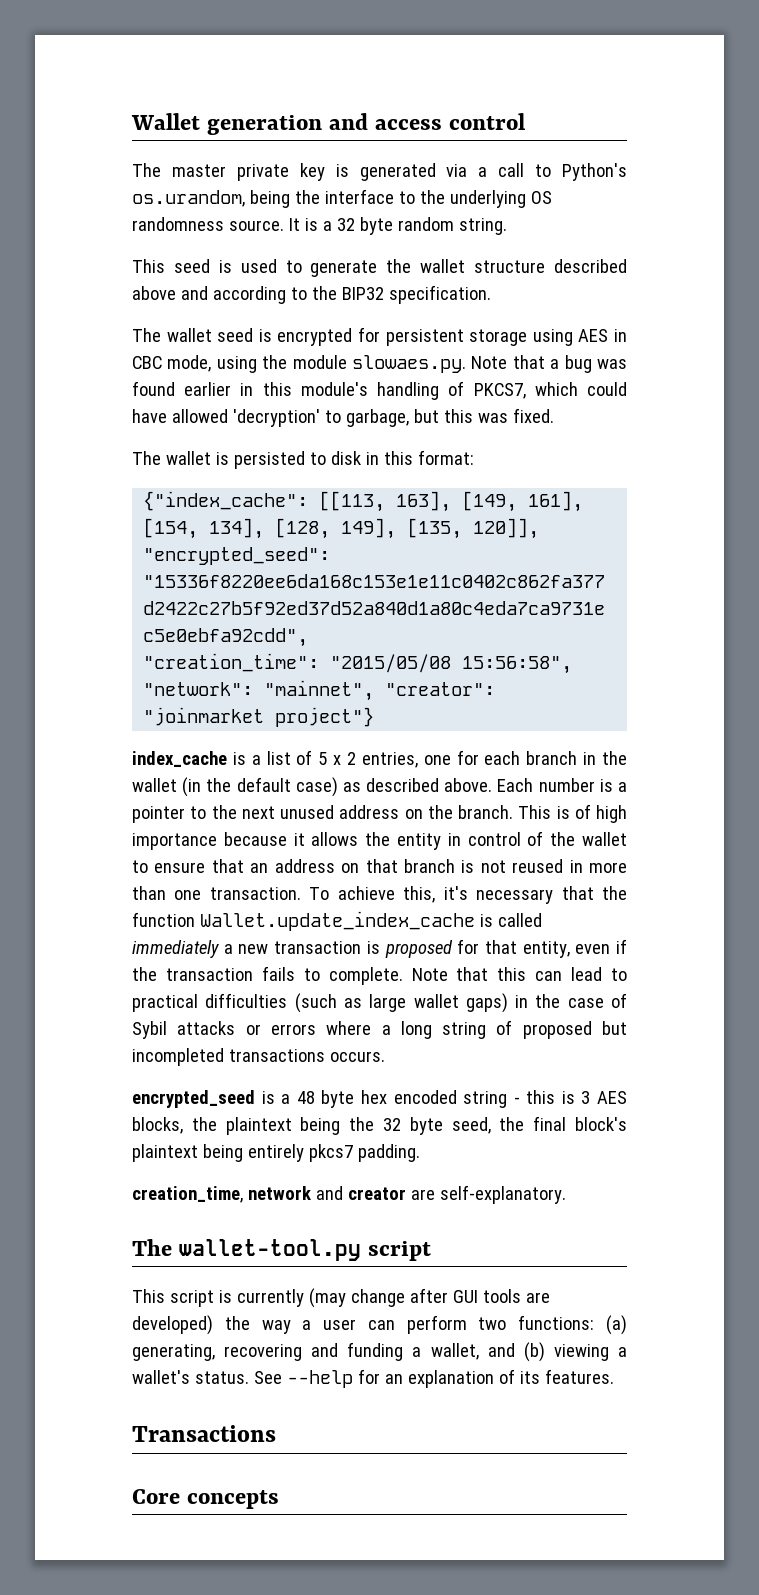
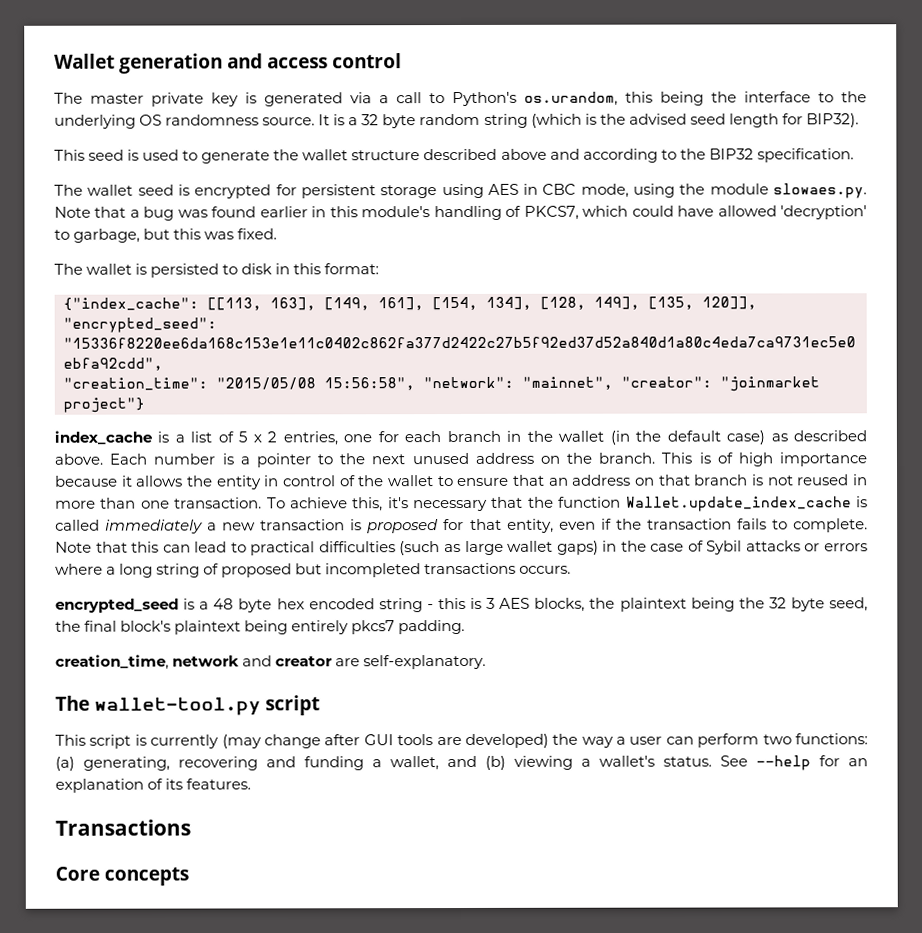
- The master private key is generated via a call to Python's os.urandom, being the interface to the underlying OS randomness source.
+ The master private key is generated via a call to Python's os.urandom, this being the interface to the underlying OS randomness source.
- It is a 32 byte random string.
+ It is a 32 byte random string (which is the advised seed length for BIP32).

